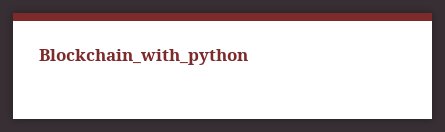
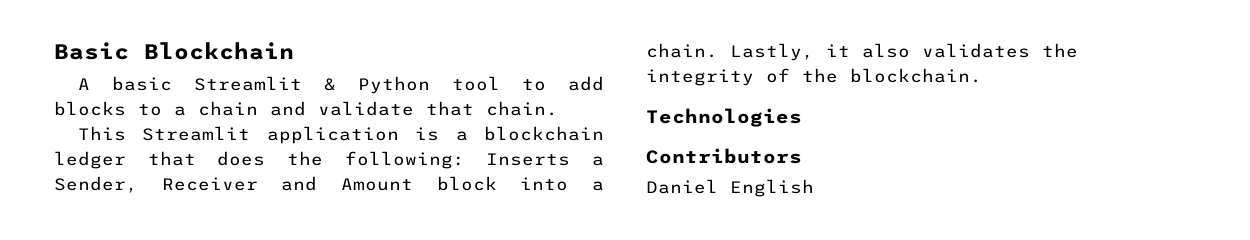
- Blockchain_with_python
+ Basic Blockchain
+ A basic Streamlit & Python tool to add blocks to a chain and validate that chain.
+ This Streamlit application is a blockchain ledger that does the following: Inserts a Sender, Receiver and Amount block into a chain. Lastly, it also validates the integrity of the blockchain.
+ Technologies
+ Contributors
+ Daniel English

